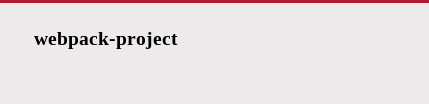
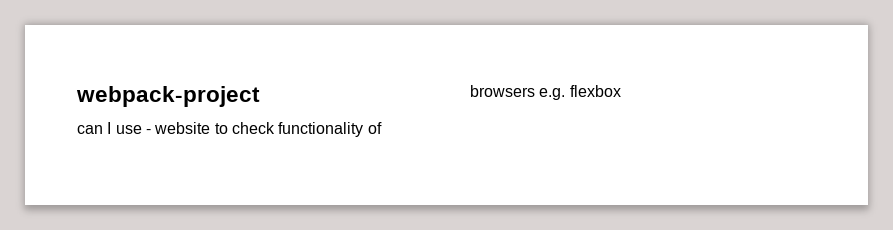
+ can I use - website to check functionality of browsers e.g. flexbox

